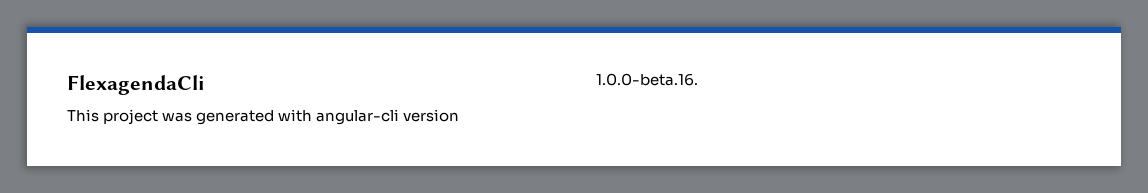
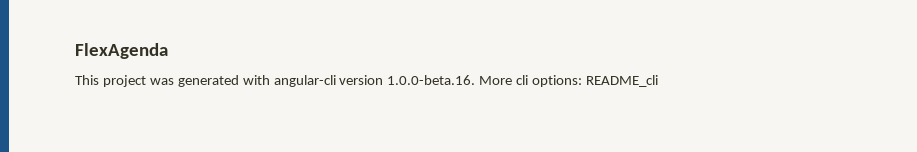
- FlexagendaCli
+ FlexAgenda
- This project was generated with angular-cli version 1.0.0-beta.16.
+ This project was generated with angular-cli version 1.0.0-beta.16. More cli options: README_cli

